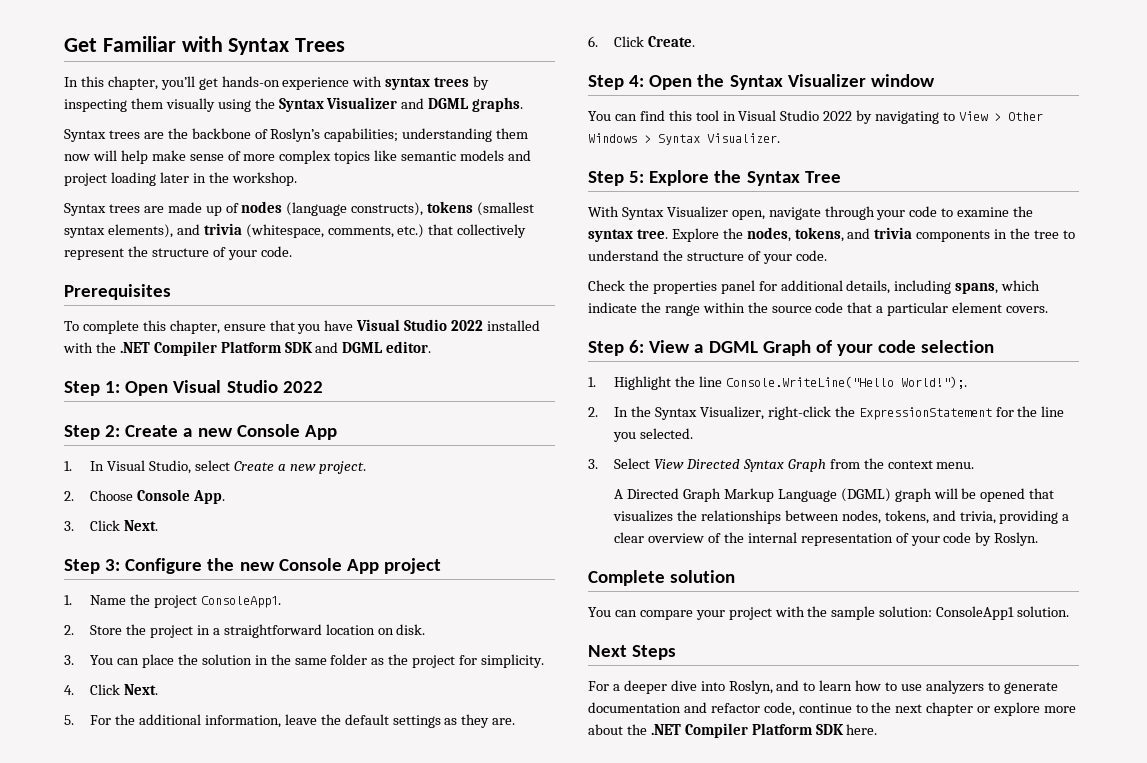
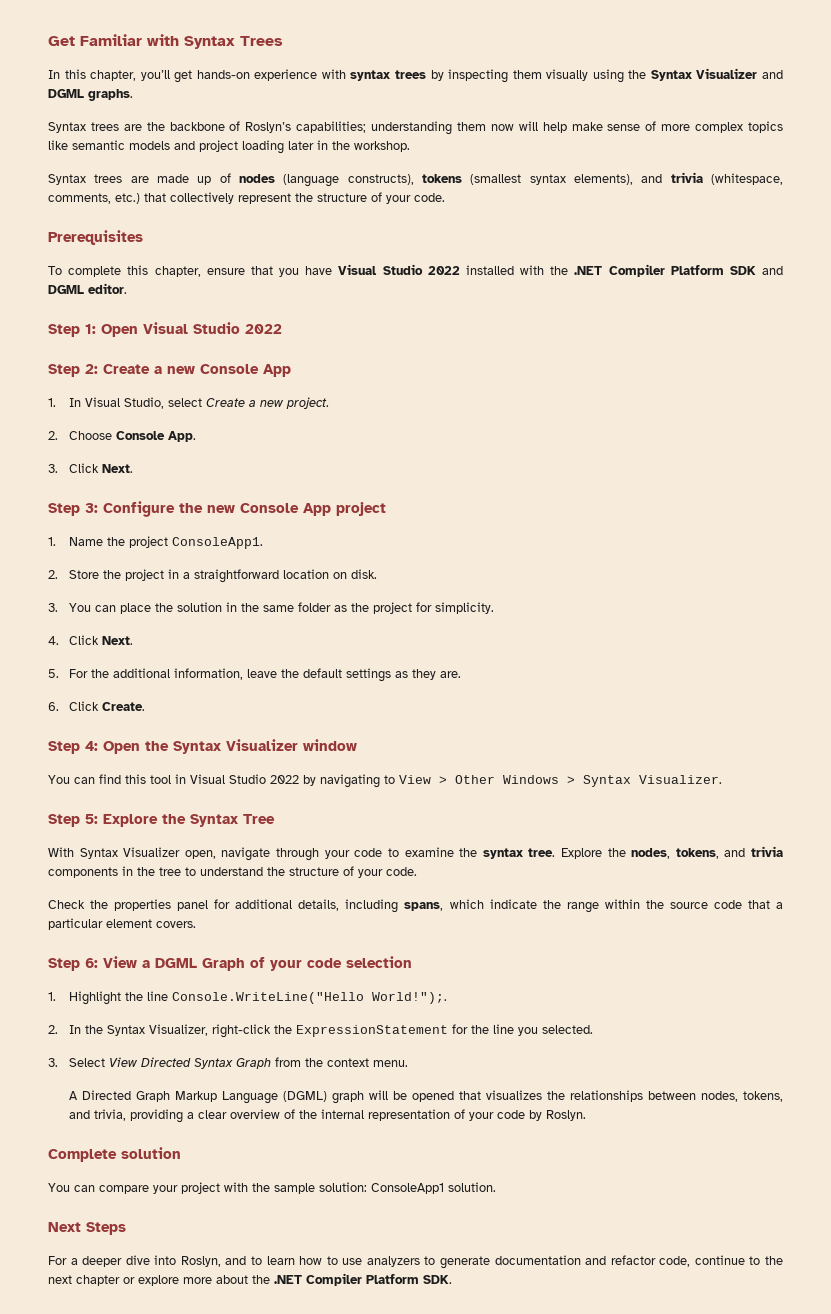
- For a deeper dive into Roslyn, and to learn how to use analyzers to generate documentation and refactor code, continue to the next chapter or explore more about the .NET Compiler Platform SDK here.
+ For a deeper dive into Roslyn, and to learn how to use analyzers to generate documentation and refactor code, continue to the next chapter or explore more about the .NET Compiler Platform SDK.

